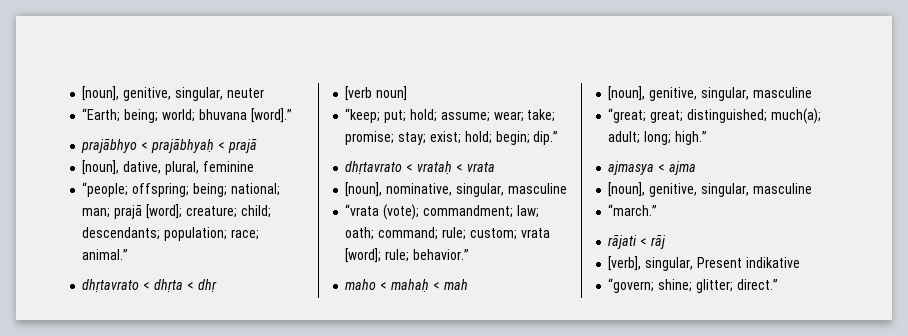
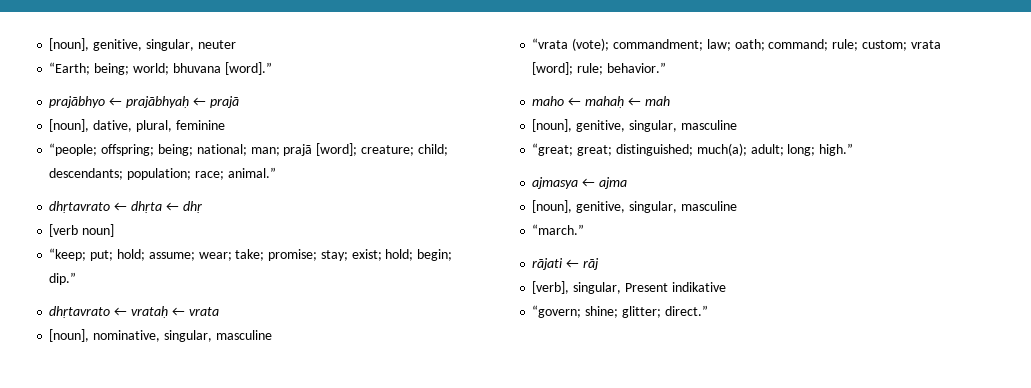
- prajābhyo < prajābhyaḥ < prajā
+ prajābhyo ← prajābhyaḥ ← prajā
- dhṛtavrato < dhṛta < dhṛ
+ dhṛtavrato ← dhṛta ← dhṛ
- dhṛtavrato < vrataḥ < vrata
+ dhṛtavrato ← vrataḥ ← vrata
- maho < mahaḥ < mah
+ maho ← mahaḥ ← mah
- ajmasya < ajma
+ ajmasya ← ajma
- rājati < rāj
+ rājati ← rāj

